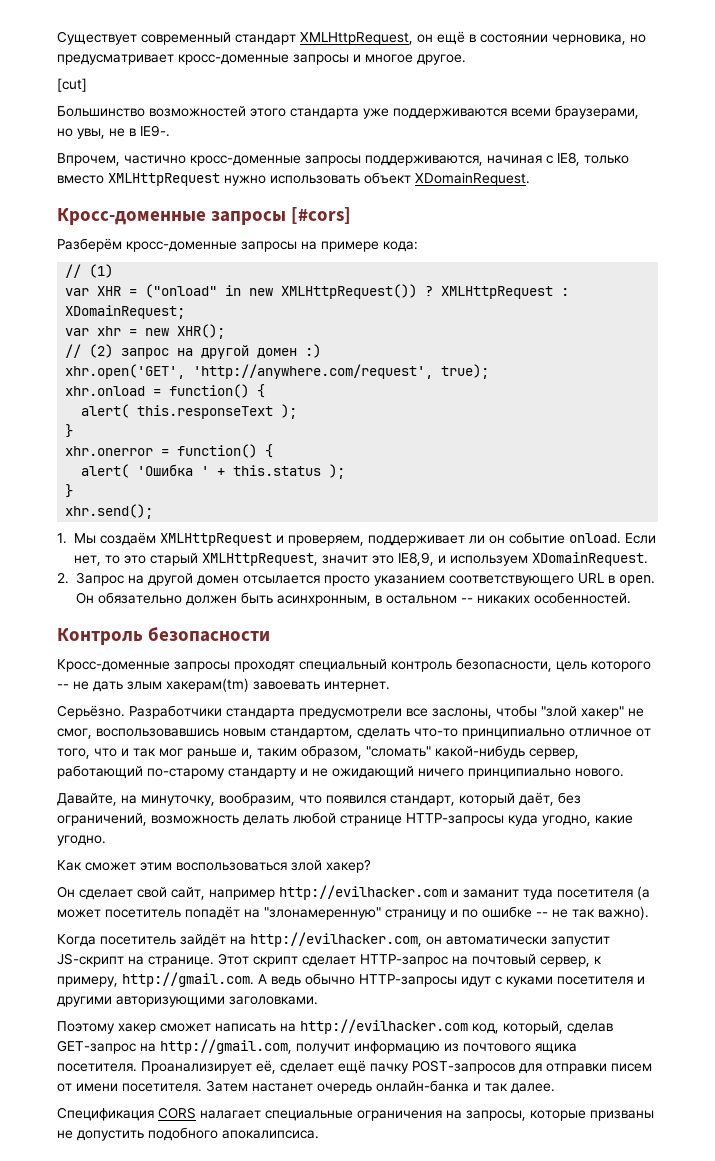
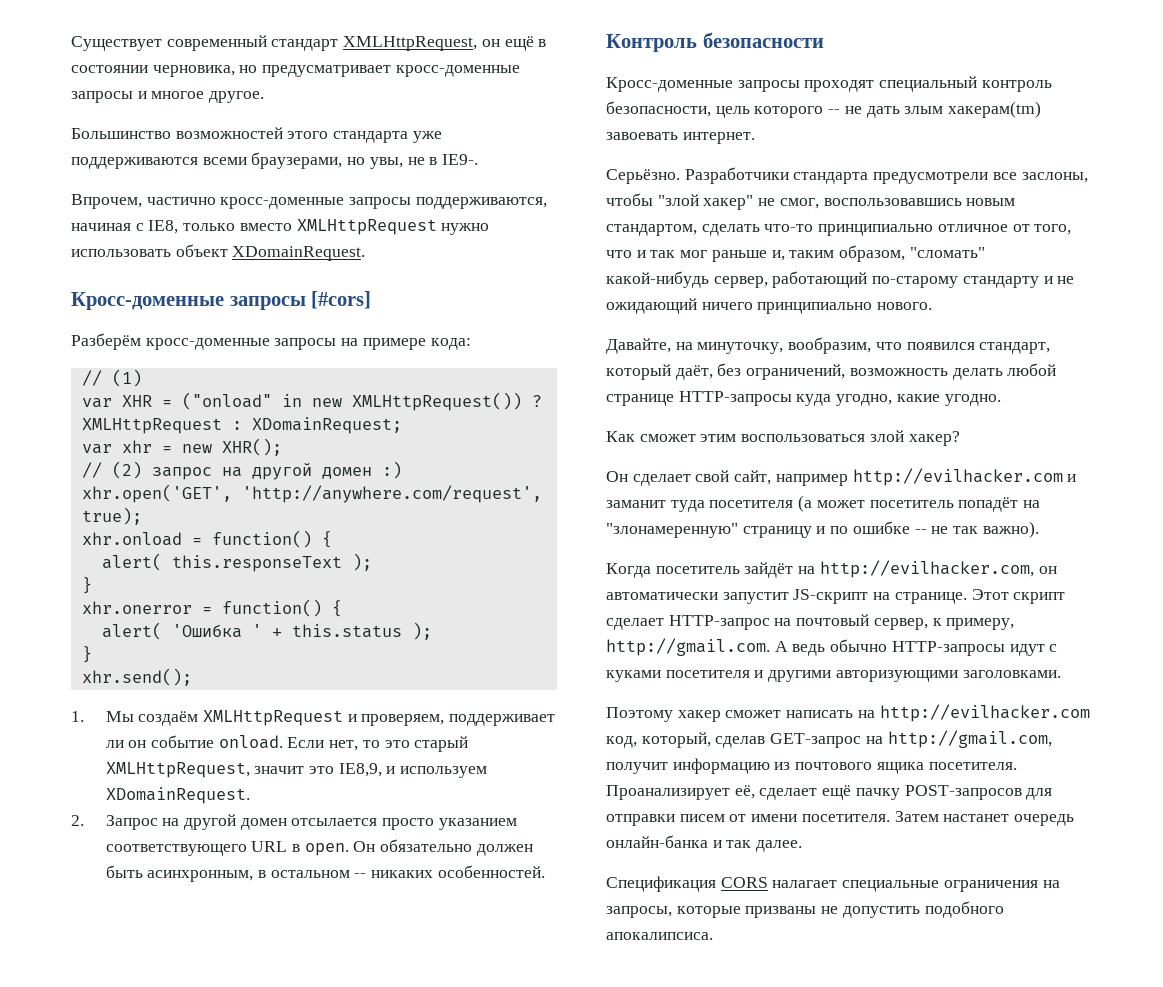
- [cut]

